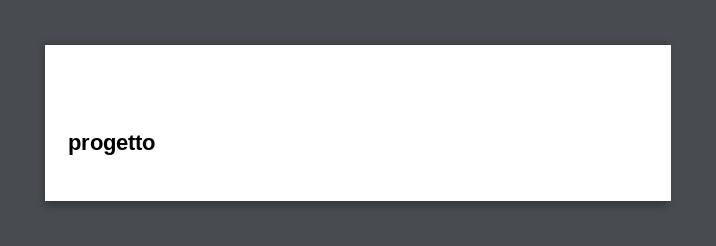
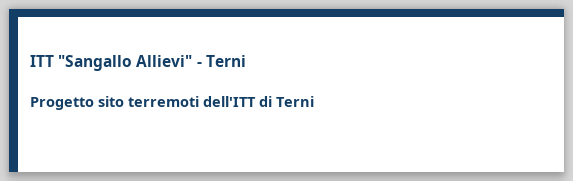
- progetto
+ ITT "Sangallo Allievi" - Terni
+ Progetto sito terremoti dell'ITT di Terni

